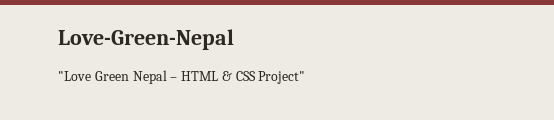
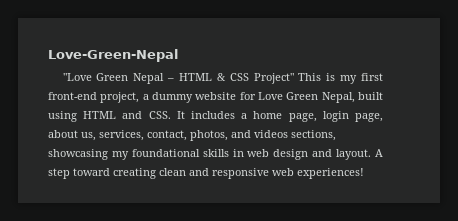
- "Love Green Nepal – HTML & CSS Project"
+ "Love Green Nepal – HTML & CSS Project" This is my first front-end project, a dummy website for Love Green Nepal, built using HTML and CSS. It includes a home page, login page, about us, services, contact, photos, and videos sections, showcasing my foundational skills in web design and layout. A step toward creating clean and responsive web experiences!

